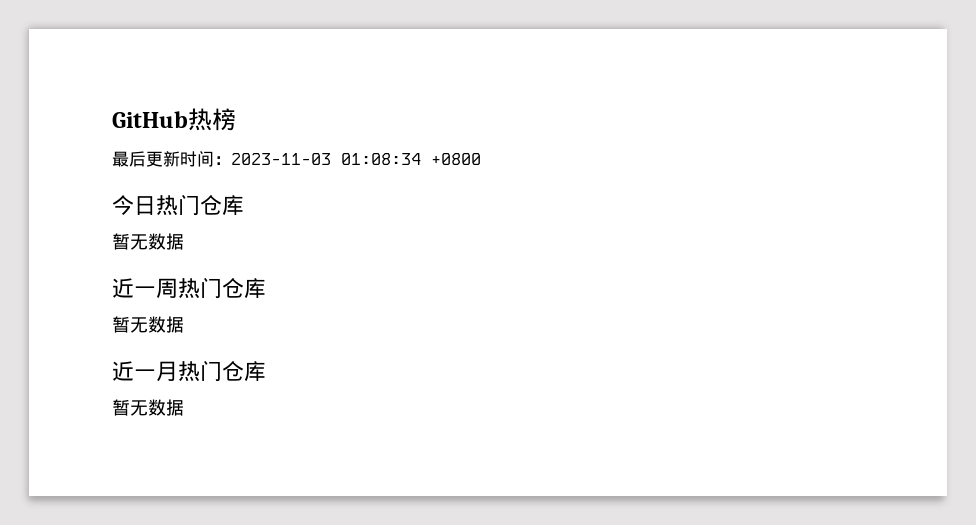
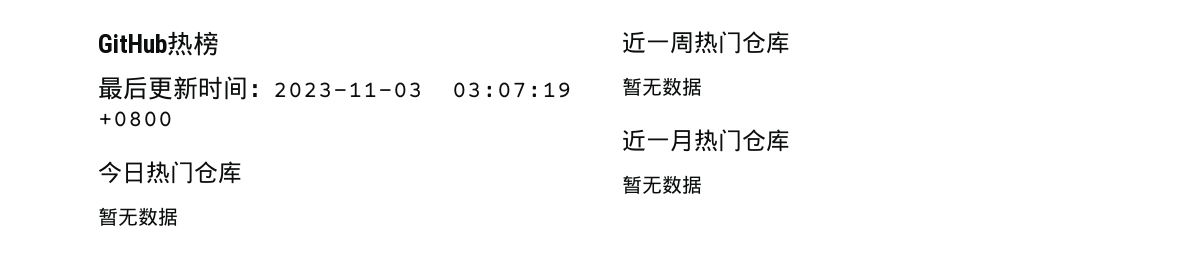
- 最后更新时间：2023-11-03 01:08:34 +0800
+ 最后更新时间：2023-11-03 03:07:19 +0800

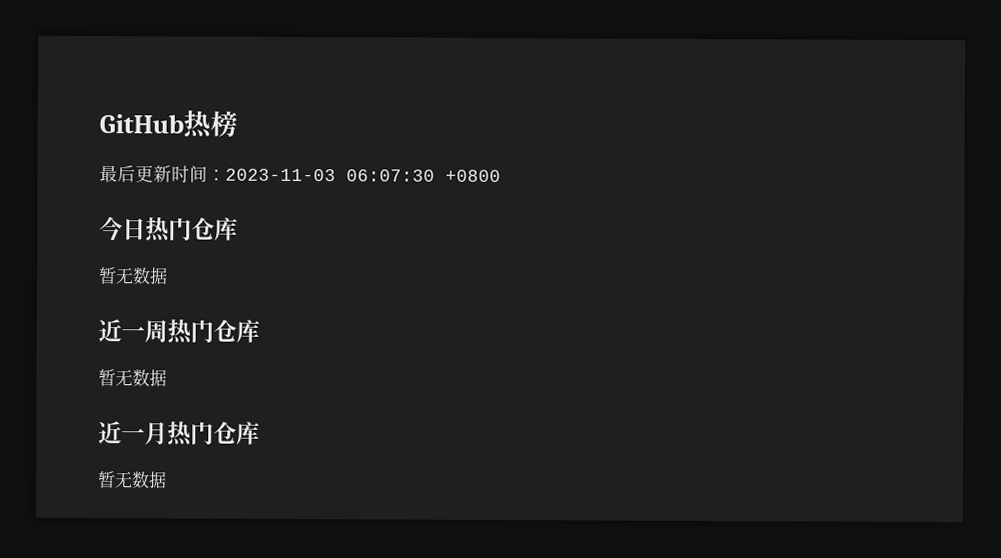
- 最后更新时间：2023-11-03 03:07:19 +0800
+ 最后更新时间：2023-11-03 06:07:30 +0800

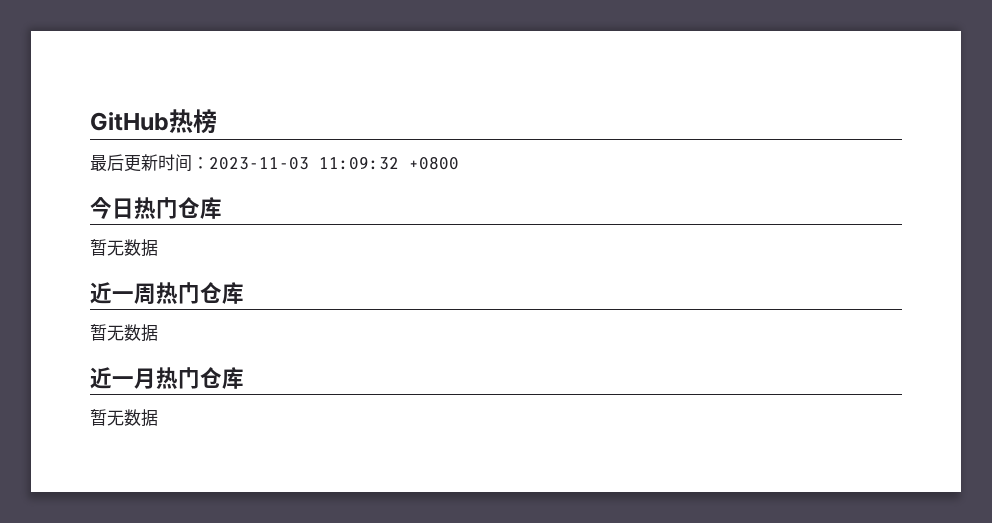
- 最后更新时间：2023-11-03 06:07:30 +0800
+ 最后更新时间：2023-11-03 11:09:32 +0800

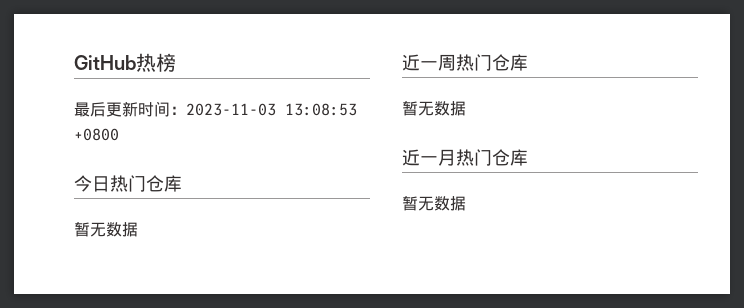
- 最后更新时间：2023-11-03 11:09:32 +0800
+ 最后更新时间：2023-11-03 13:08:53 +0800

